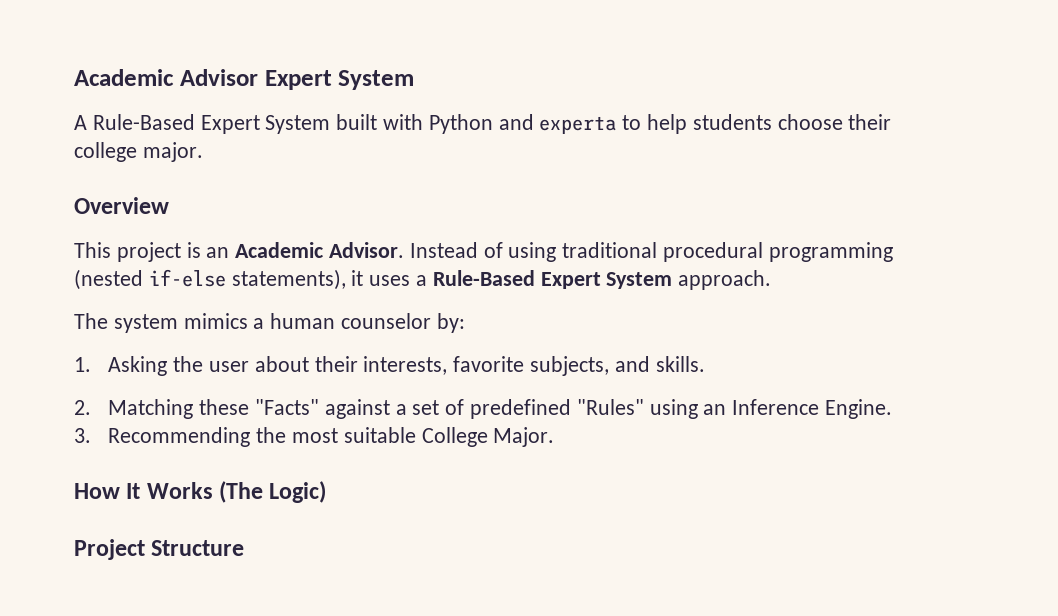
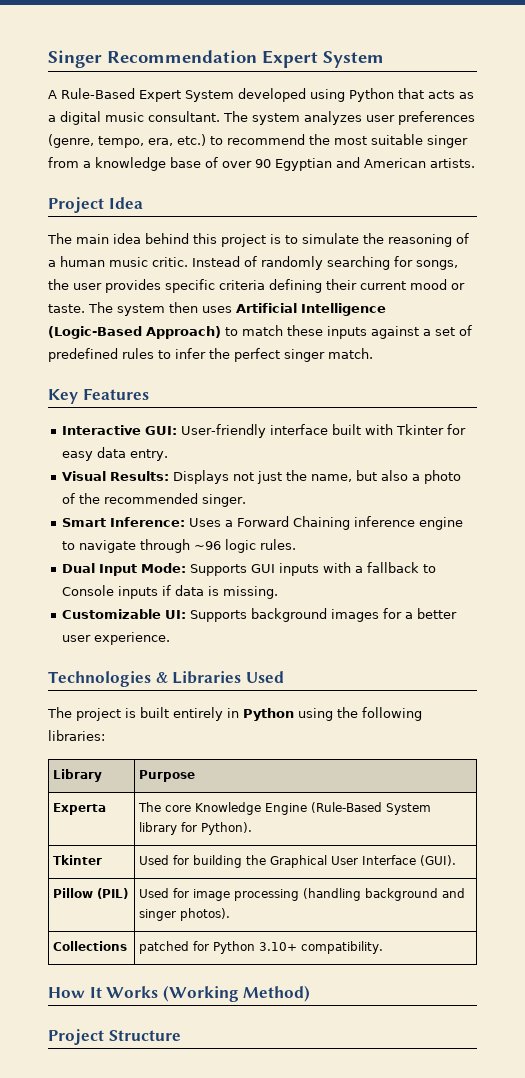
- Academic Advisor Expert System
+ Singer Recommendation Expert System
- A Rule-Based Expert System built with Python and experta to help students choose their college major.
- Overview
- This project is an Academic Advisor. Instead of using traditional procedural programming (nested if-else statements), it uses a Rule-Based Expert System approach.
- The system mimics a human counselor by:
- 1. Asking the user about their interests, favorite subjects, and skills.
- 2. Matching these "Facts" against a set of predefined "Rules" using an Inference Engine.
- 3. Recommending the most suitable College Major.
+ A Rule-Based Expert System developed using Python that acts as a digital music consultant. The system analyzes user preferences (genre, tempo, era, etc.) to recommend the most suitable singer from a knowledge base of over 90 Egyptian and American artists.
+ Project Idea
+ The main idea behind this project is to simulate the reasoning of a human music critic. Instead of randomly searching for songs, the user provides specific criteria defining their current mood or taste. The system then uses Artificial Intelligence (Logic-Based Approach) to match these inputs against a set of predefined rules to infer the perfect singer match.
+ Key Features
+ Interactive GUI: User-friendly interface built with Tkinter for easy data entry.
+ Visual Results: Displays not just the name, but also a photo of the recommended singer.
+ Smart Inference: Uses a Forward Chaining inference engine to navigate through ~96 logic rules.
+ Dual Input Mode: Supports GUI inputs with a fallback to Console inputs if data is missing.
+ Customizable UI: Supports background images for a better user experience.
+ Technologies & Libraries Used
+ The project is built entirely in Python using the following libraries:
+ Library | Purpose
+ Experta | The core Knowledge Engine (Rule-Based System library for Python).
+ Tkinter | Used for building the Graphical User Interface (GUI).
+ Pillow (PIL) | Used for image processing (handling background and singer photos).
+ Collections | patched for Python 3.10+ compatibility.
- How It Works (The Logic)
+ How It Works (Working Method)

